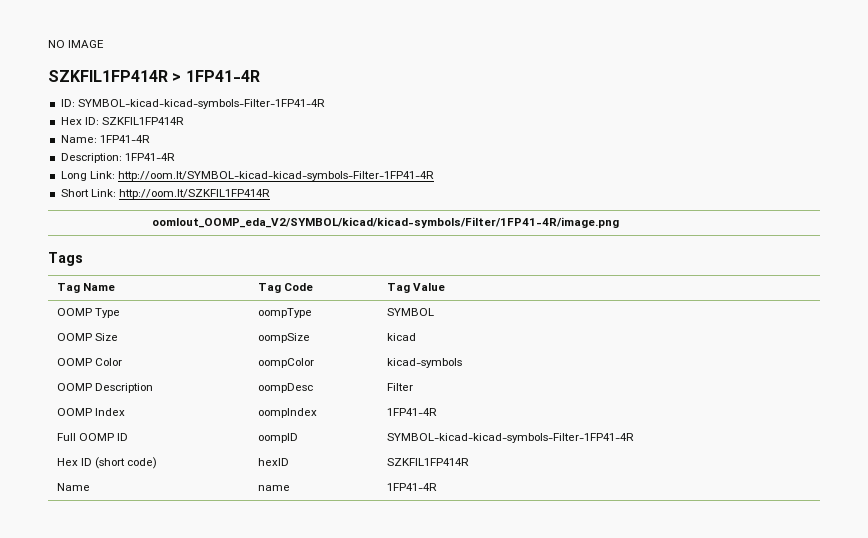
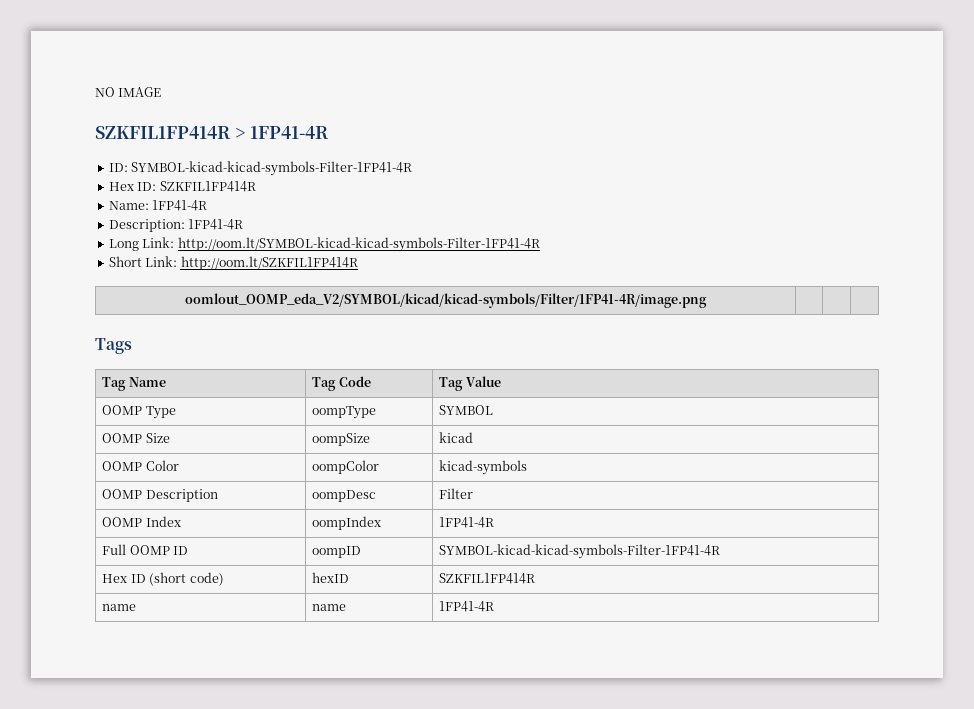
- Name | name | 1FP41-4R
+ name | name | 1FP41-4R

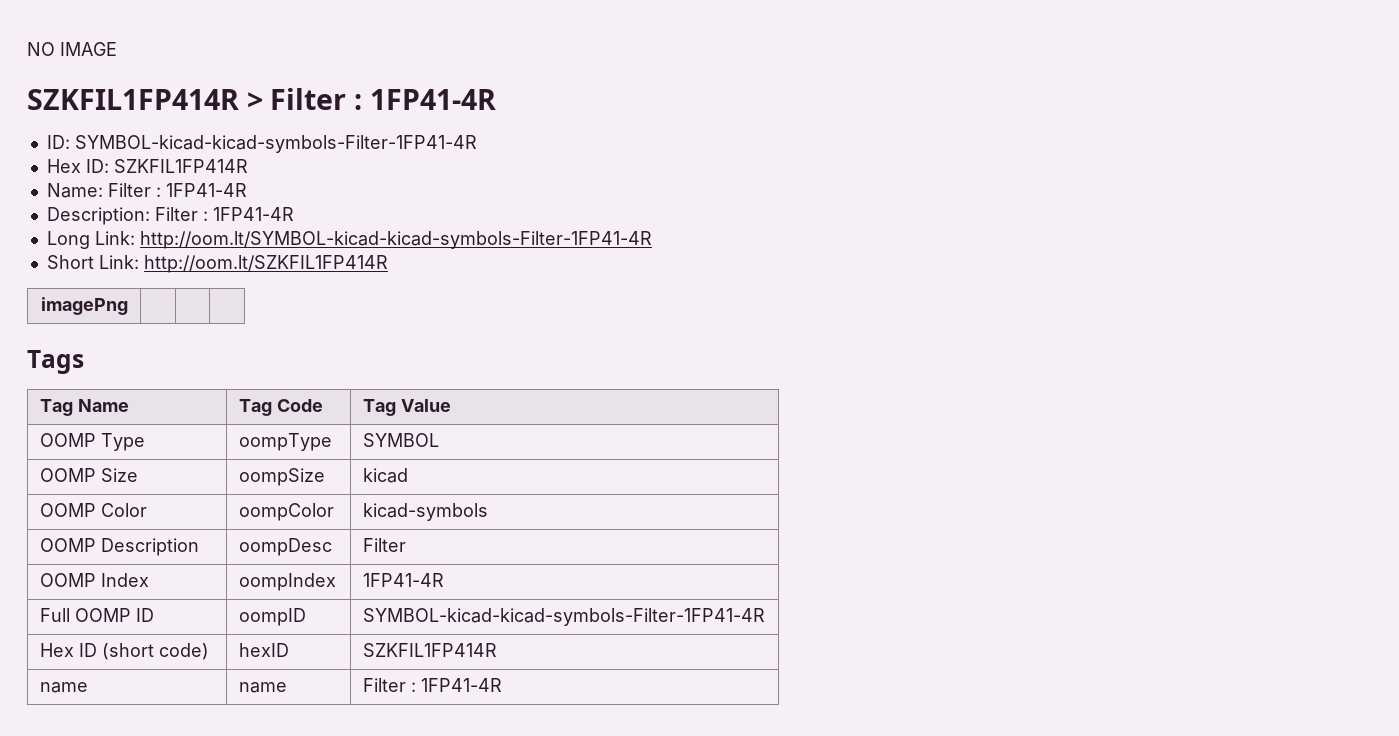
- SZKFIL1FP414R > 1FP41-4R
+ SZKFIL1FP414R > Filter : 1FP41-4R
- Name: 1FP41-4R
+ Name: Filter : 1FP41-4R
- Description: 1FP41-4R
+ Description: Filter : 1FP41-4R
- oomlout_OOMP_eda_V2/SYMBOL/kicad/kicad-symbols/Filter/1FP41-4R/image.png | | |
+ imagePng | | |
- name | name | 1FP41-4R
+ name | name | Filter : 1FP41-4R

